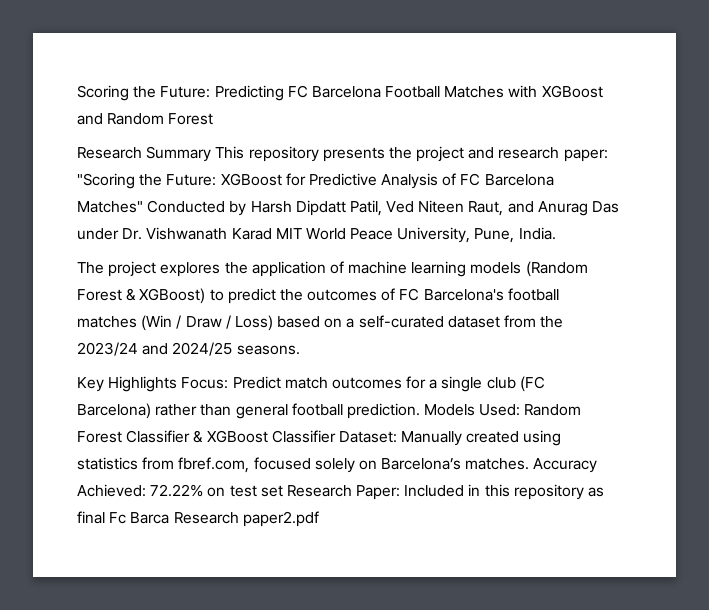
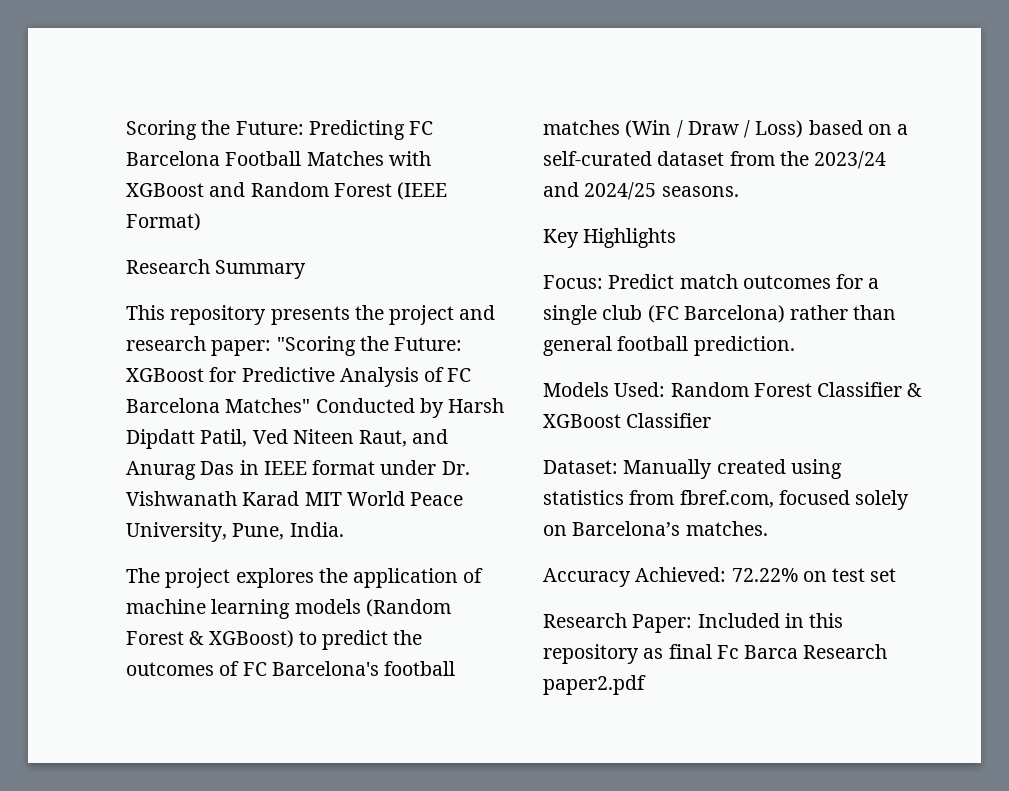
- Scoring the Future: Predicting FC Barcelona Football Matches with XGBoost and Random Forest
+ Scoring the Future: Predicting FC Barcelona Football Matches with XGBoost and Random Forest (IEEE Format)
- Research Summary This repository presents the project and research paper: "Scoring the Future: XGBoost for Predictive Analysis of FC Barcelona Matches" Conducted by Harsh Dipdatt Patil, Ved Niteen Raut, and Anurag Das under Dr. Vishwanath Karad MIT World Peace University, Pune, India.
+ Research Summary
+ This repository presents the project and research paper: "Scoring the Future: XGBoost for Predictive Analysis of FC Barcelona Matches" Conducted by Harsh Dipdatt Patil, Ved Niteen Raut, and Anurag Das in IEEE format under Dr. Vishwanath Karad MIT World Peace University, Pune, India.
- Key Highlights Focus: Predict match outcomes for a single club (FC Barcelona) rather than general football prediction. Models Used: Random Forest Classifier & XGBoost Classifier Dataset: Manually created using statistics from fbref.com, focused solely on Barcelona’s matches. Accuracy Achieved: 72.22% on test set Research Paper: Included in this repository as final Fc Barca Research paper2.pdf
+ Key Highlights
+ Focus: Predict match outcomes for a single club (FC Barcelona) rather than general football prediction.
+ Models Used: Random Forest Classifier & XGBoost Classifier
+ Dataset: Manually created using statistics from fbref.com, focused solely on Barcelona’s matches.
+ Accuracy Achieved: 72.22% on test set
+ Research Paper: Included in this repository as final Fc Barca Research paper2.pdf

